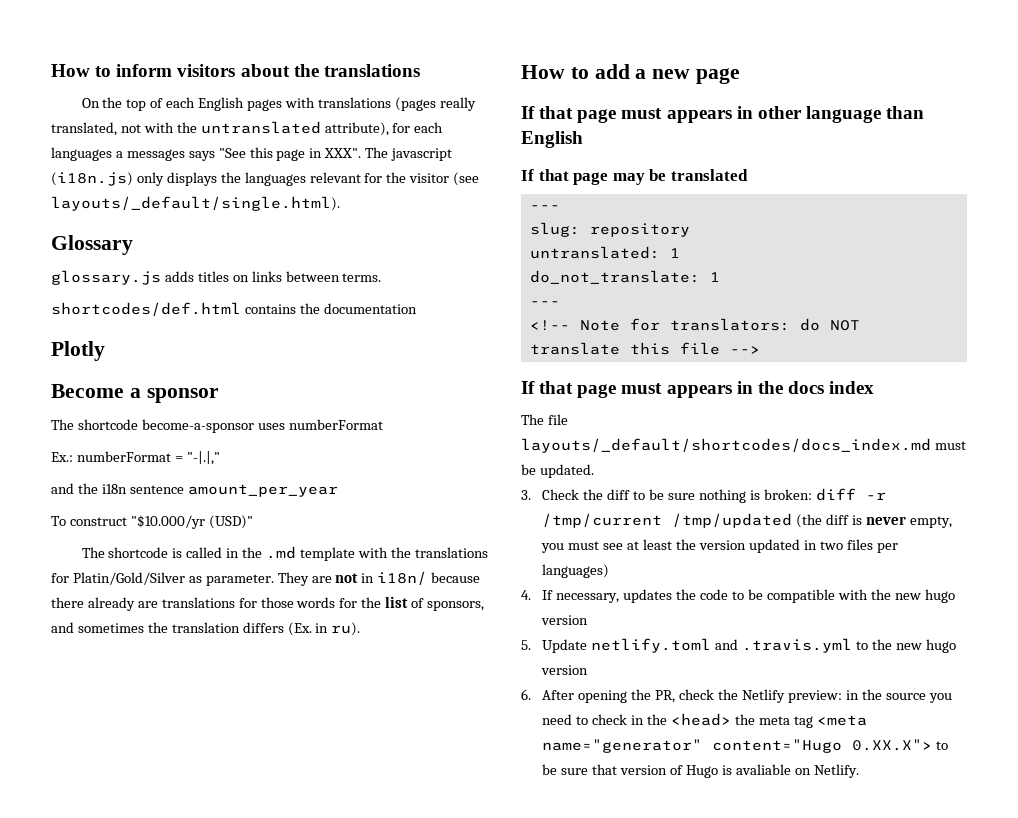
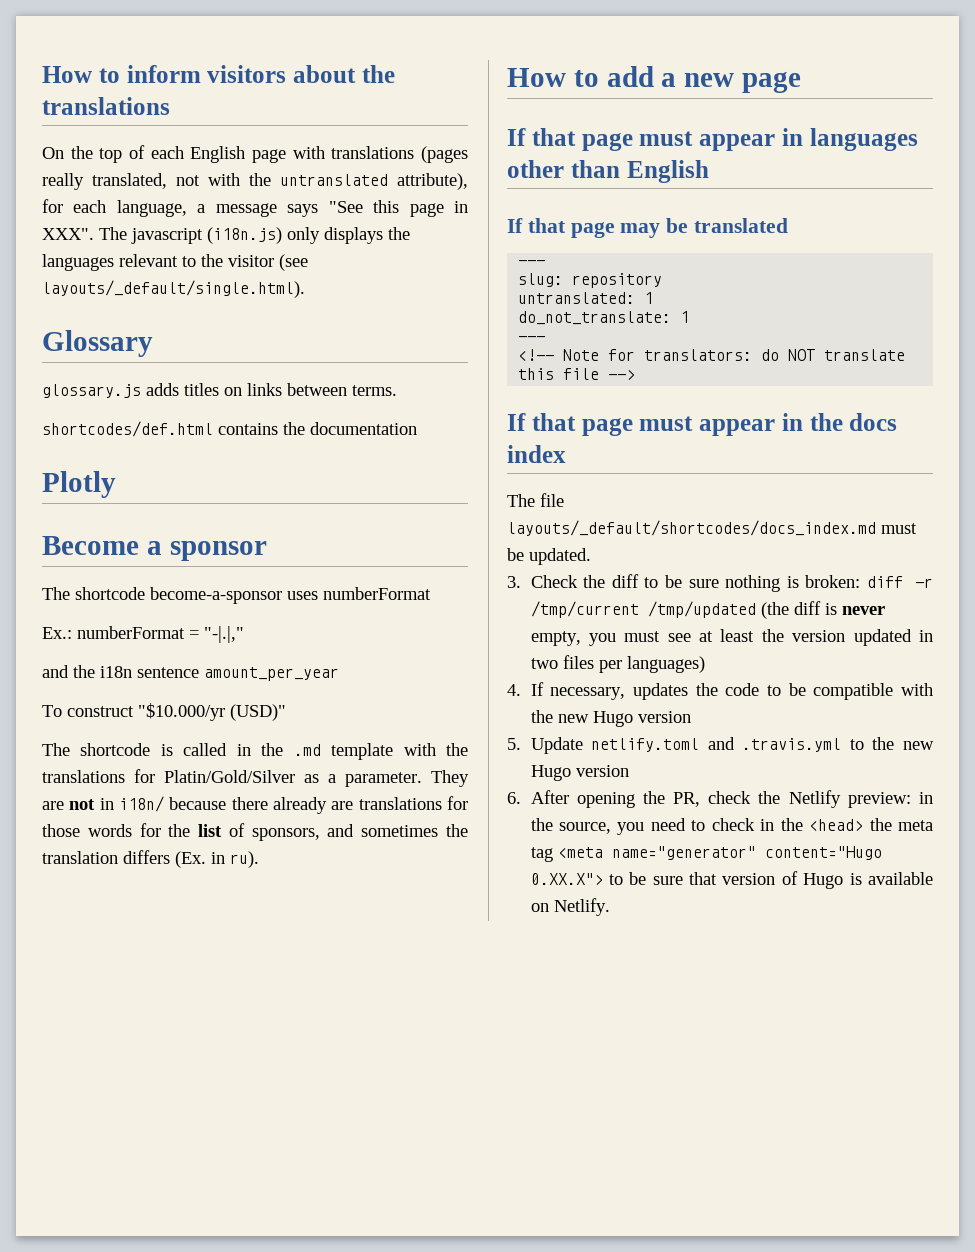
- On the top of each English pages with translations (pages really translated, not with the untranslated attribute), for each languages a messages says "See this page in XXX".
+ On the top of each English page with translations (pages really translated, not with the untranslated attribute), for each language, a message says "See this page in XXX".
- The javascript (i18n.js) only displays the languages relevant for the visitor (see layouts/_default/single.html).
+ The javascript (i18n.js) only displays the languages relevant to the visitor (see layouts/_default/single.html).
- The shortcode is called in the .md template with the translations for Platin/Gold/Silver as parameter.
+ The shortcode is called in the .md template with the translations for Platin/Gold/Silver as a parameter.
- If that page must appears in other language than English
+ If that page must appear in languages other than English
- If that page must appears in the docs index
+ If that page must appear in the docs index
- 4. If necessary, updates the code to be compatible with the new hugo version
+ 4. If necessary, updates the code to be compatible with the new Hugo version
- 5. Update netlify.toml and .travis.yml to the new hugo version
+ 5. Update netlify.toml and .travis.yml to the new Hugo version
- 6. After opening the PR, check the Netlify preview: in the source you need to check in the <head> the meta tag <meta name="generator" content="Hugo 0.XX.X"> to be sure that version of Hugo is avaliable on Netlify.
+ 6. After opening the PR, check the Netlify preview: in the source, you need to check in the <head> the meta tag <meta name="generator" content="Hugo 0.XX.X"> to be sure that version of Hugo is available on Netlify.

